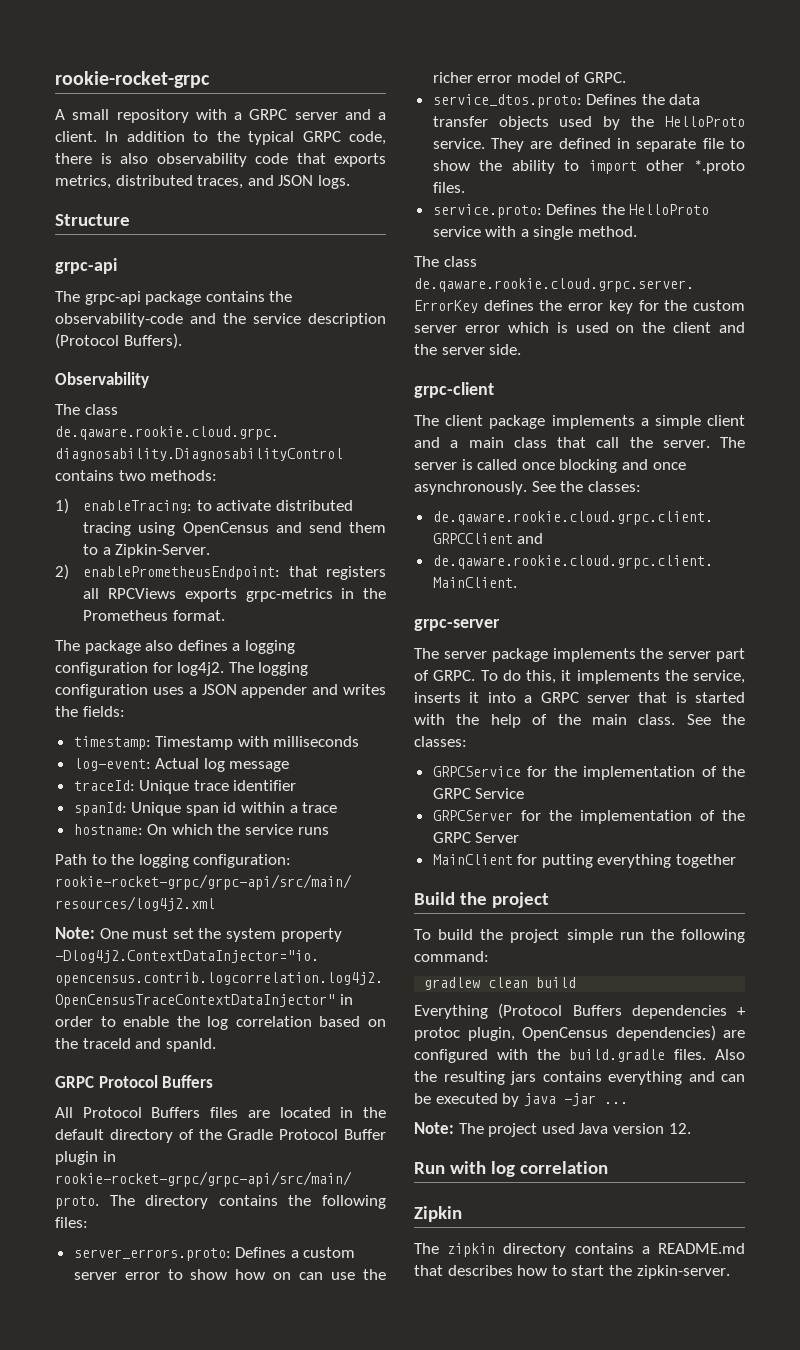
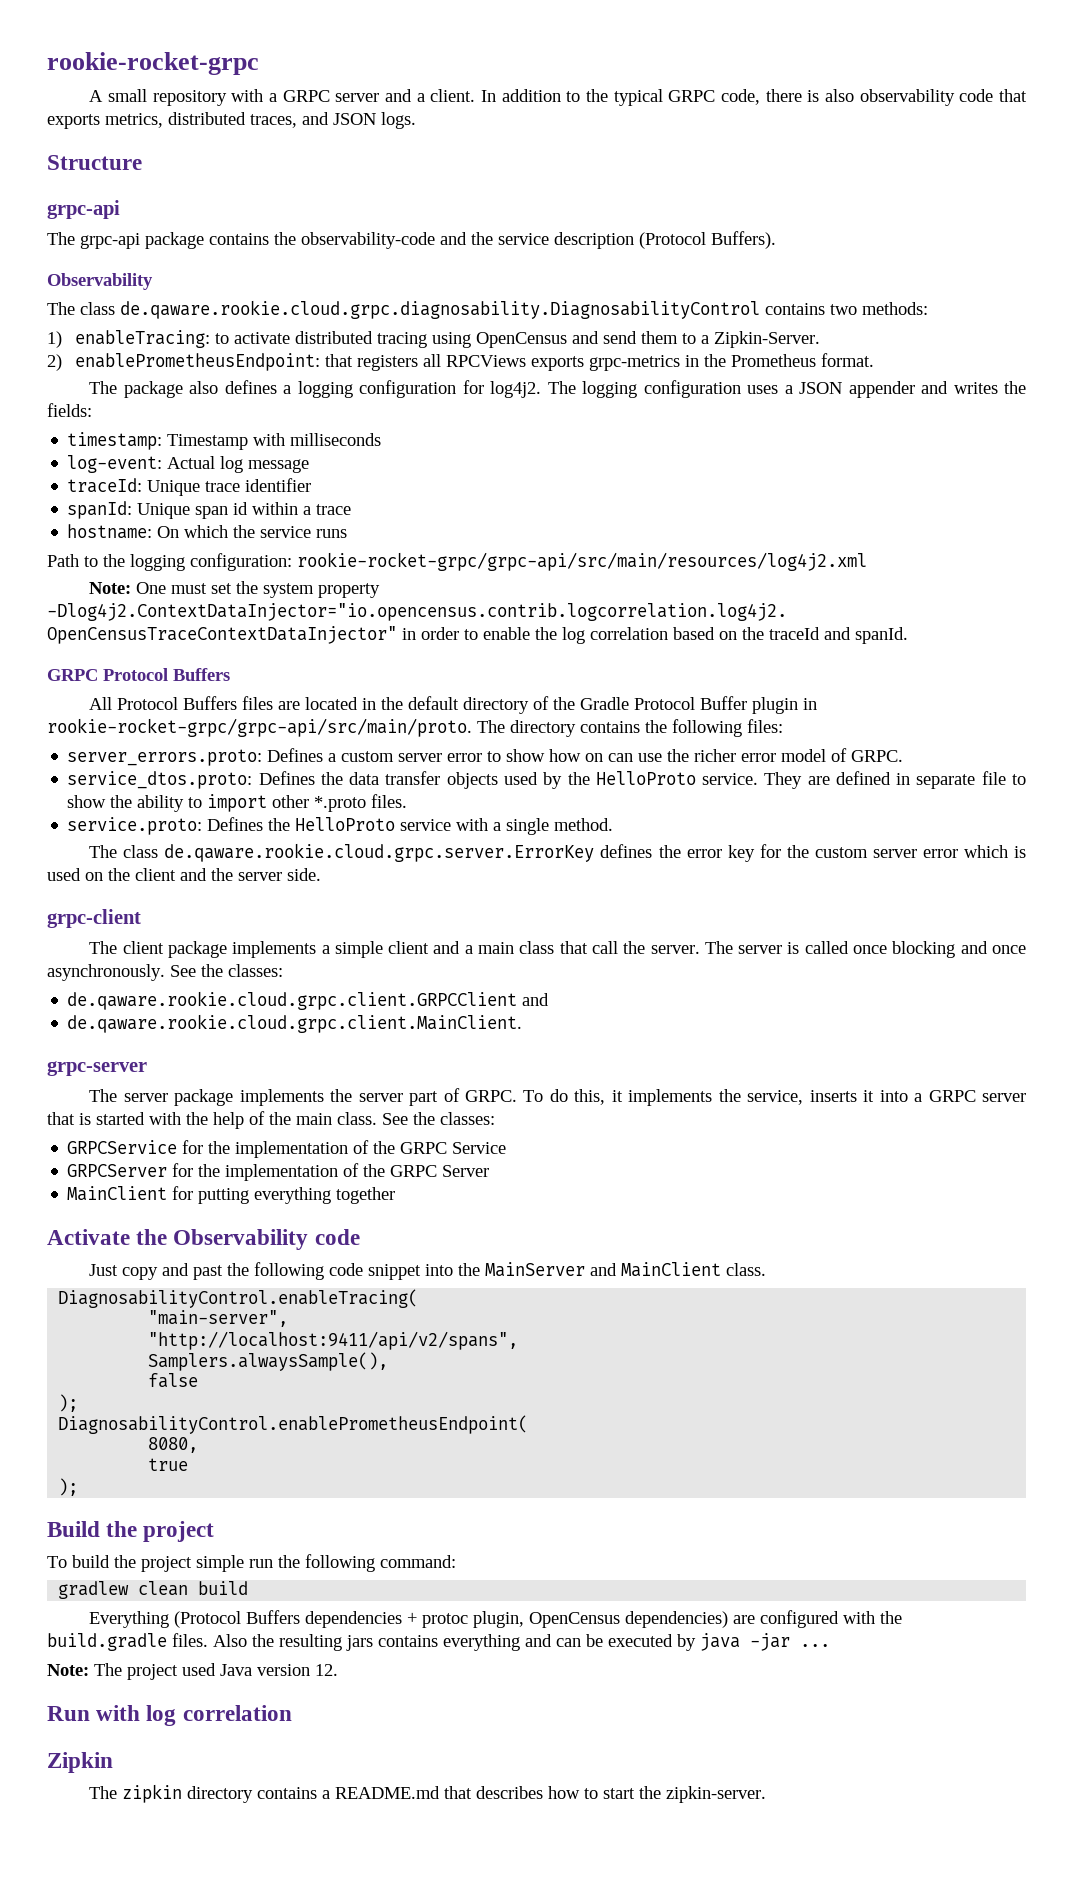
+ Activate the Observability code
+ Just copy and past the following code snippet into the MainServer and MainClient class.
+ DiagnosabilityControl.enableTracing(
+ "main-server",
+ "http://localhost:9411/api/v2/spans",
+ Samplers.alwaysSample(),
+ false
+ );
+ DiagnosabilityControl.enablePrometheusEndpoint(
+ 8080,
+ true
+ );

